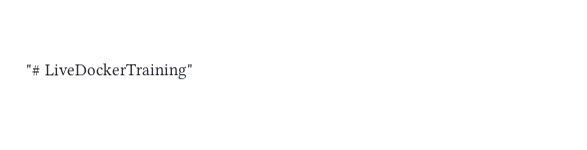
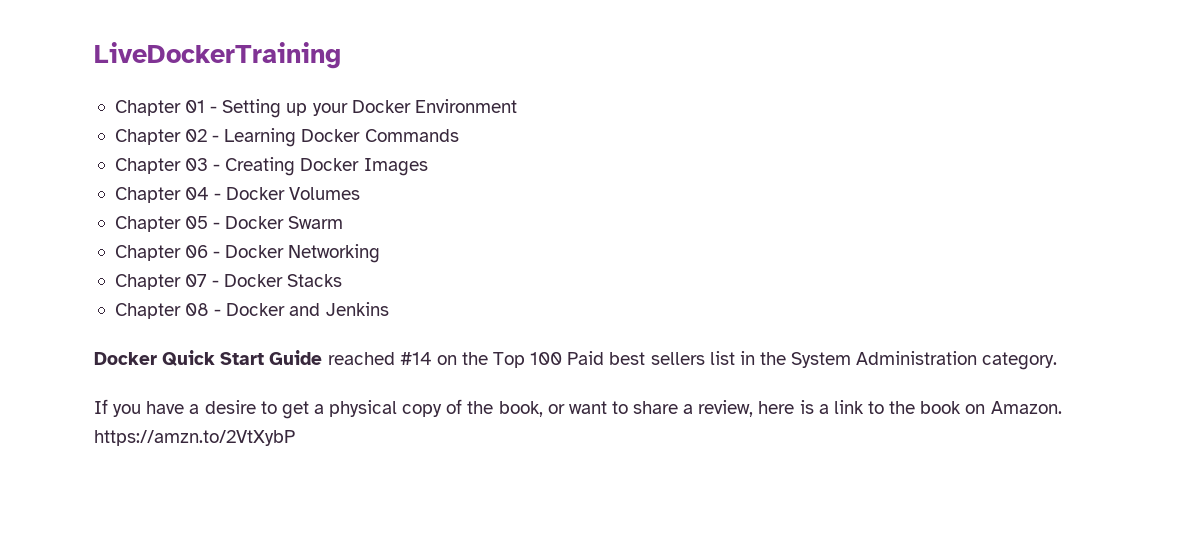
- "# LiveDockerTraining"
+ LiveDockerTraining
+ Chapter 01 - Setting up your Docker Environment
+ Chapter 02 - Learning Docker Commands
+ Chapter 03 - Creating Docker Images
+ Chapter 04 - Docker Volumes
+ Chapter 05 - Docker Swarm
+ Chapter 06 - Docker Networking
+ Chapter 07 - Docker Stacks
+ Chapter 08 - Docker and Jenkins
+ Docker Quick Start Guide reached #14 on the Top 100 Paid best sellers list in the System Administration category.
+ If you have a desire to get a physical copy of the book, or want to share a review, here is a link to the book on Amazon. https://amzn.to/2VtXybP

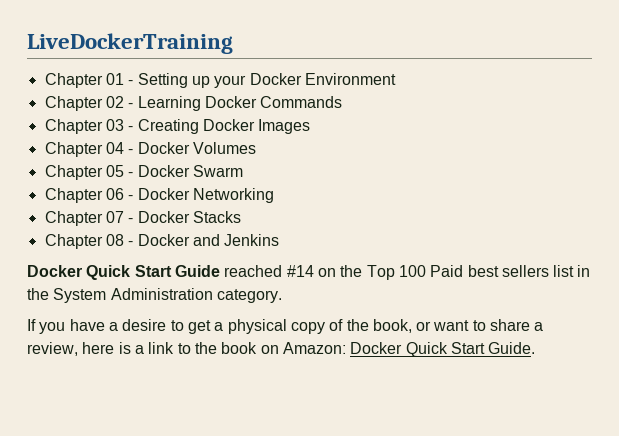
- If you have a desire to get a physical copy of the book, or want to share a review, here is a link to the book on Amazon. https://amzn.to/2VtXybP
+ If you have a desire to get a physical copy of the book, or want to share a review, here is a link to the book on Amazon: Docker Quick Start Guide.

